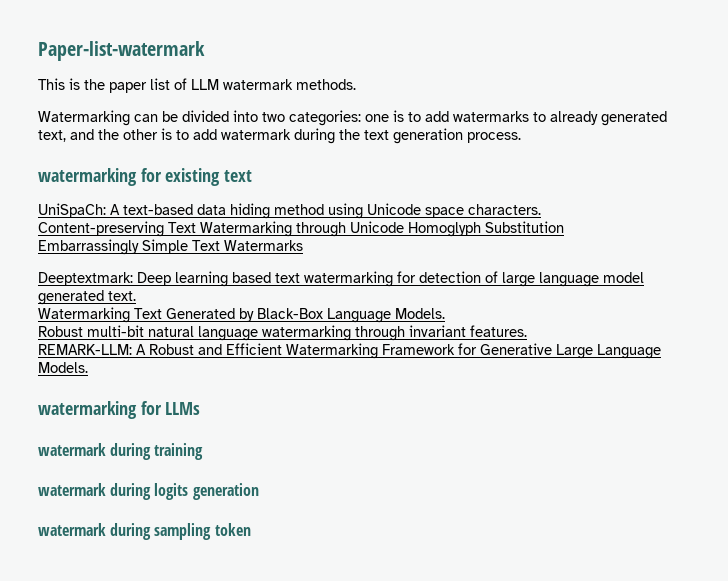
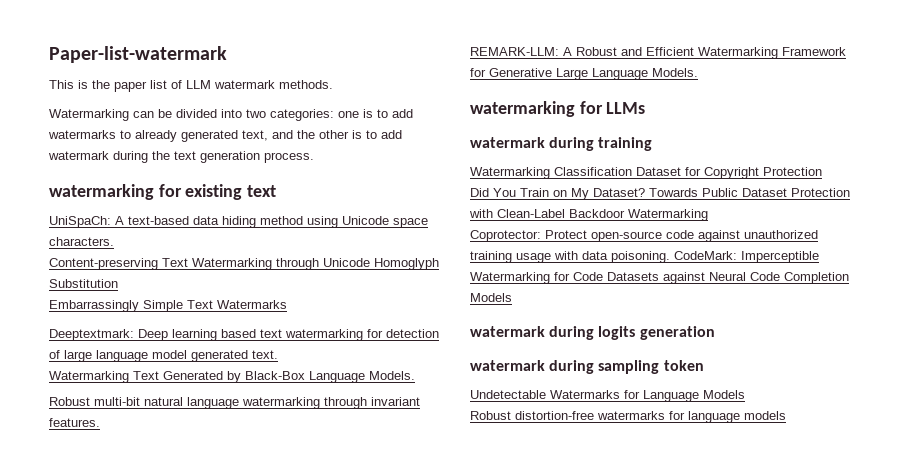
+ Watermarking Classification Dataset for Copyright Protection
+ Did You Train on My Dataset? Towards Public Dataset Protection with Clean-Label Backdoor Watermarking
+ Coprotector: Protect open-source code against unauthorized training usage with data poisoning. CodeMark: Imperceptible Watermarking for Code Datasets against Neural Code Completion Models
+ Undetectable Watermarks for Language Models
+ Robust distortion-free watermarks for language models

